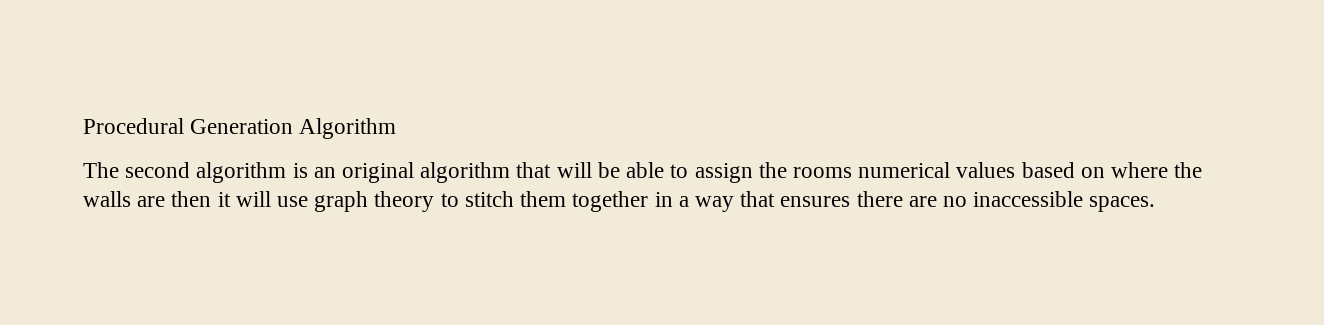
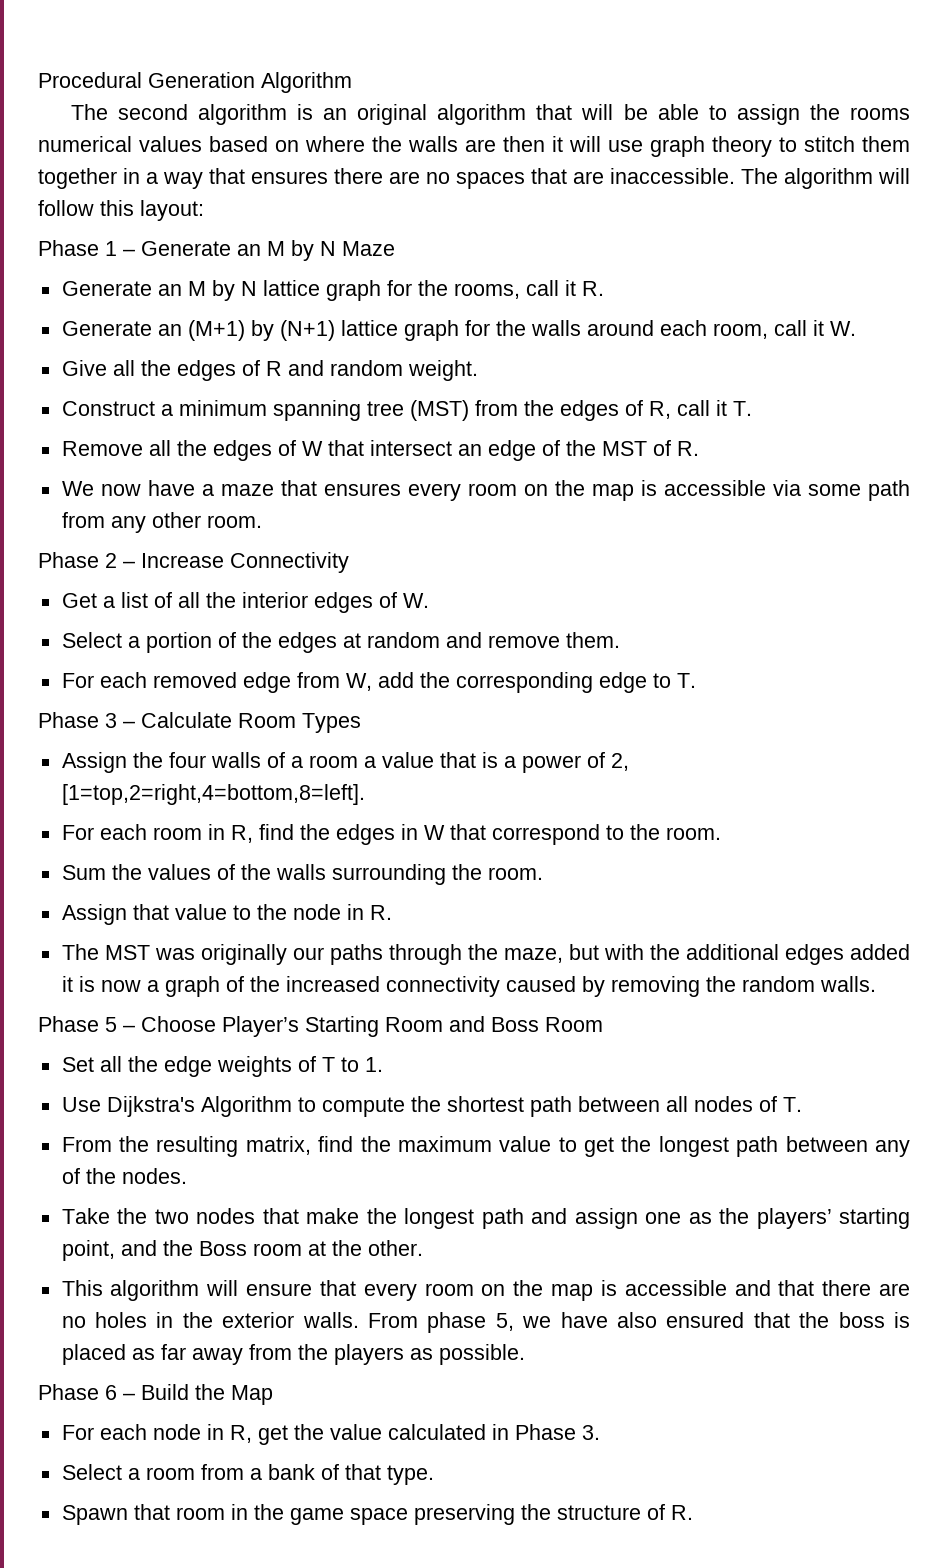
- The second algorithm is an original algorithm that will be able to assign the rooms numerical values based on where the walls are then it will use graph theory to stitch them together in a way that ensures there are no inaccessible spaces.
+ The second algorithm is an original algorithm that will be able to assign the rooms numerical values based on where the walls are then it will use graph theory to stitch them together in a way that ensures there are no spaces that are inaccessible. The algorithm will follow this layout:
+ Phase 1 – Generate an M by N Maze
+ Generate an M by N lattice graph for the rooms, call it R.
+ Generate an (M+1) by (N+1) lattice graph for the walls around each room, call it W.
+ Give all the edges of R and random weight.
+ Construct a minimum spanning tree (MST) from the edges of R, call it T.
+ Remove all the edges of W that intersect an edge of the MST of R.
+ We now have a maze that ensures every room on the map is accessible via some path from any other room.
+ Phase 2 – Increase Connectivity
+ Get a list of all the interior edges of W.
+ Select a portion of the edges at random and remove them.
+ For each removed edge from W, add the corresponding edge to T.
+ Phase 3 – Calculate Room Types
+ Assign the four walls of a room a value that is a power of 2, [1=top,2=right,4=bottom,8=left].
+ For each room in R, find the edges in W that correspond to the room.
+ Sum the values of the walls surrounding the room.
+ Assign that value to the node in R.
+ The MST was originally our paths through the maze, but with the additional edges added it is now a graph of the increased connectivity caused by removing the random walls.
+ Phase 5 – Choose Player’s Starting Room and Boss Room
+ Set all the edge weights of T to 1.
+ Use Dijkstra's Algorithm to compute the shortest path between all nodes of T.
+ From the resulting matrix, find the maximum value to get the longest path between any of the nodes.
+ Take the two nodes that make the longest path and assign one as the players’ starting point, and the Boss room at the other.
+ This algorithm will ensure that every room on the map is accessible and that there are no holes in the exterior walls. From phase 5, we have also ensured that the boss is placed as far away from the players as possible.
+ Phase 6 – Build the Map
+ For each node in R, get the value calculated in Phase 3.
+ Select a room from a bank of that type.
+ Spawn that room in the game space preserving the structure of R.

